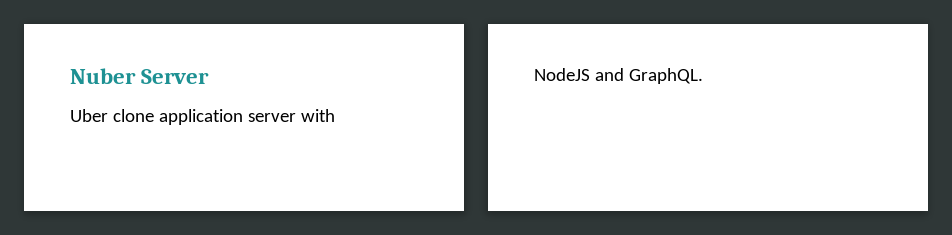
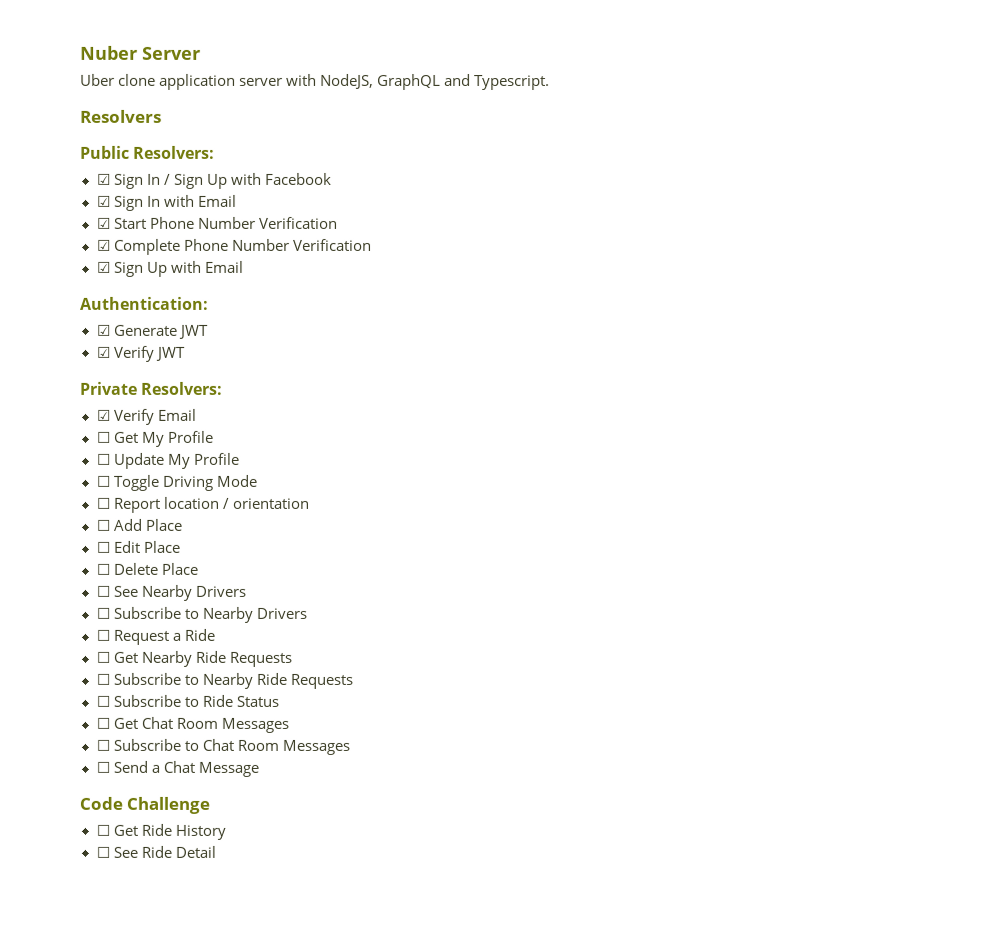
- Uber clone application server with NodeJS and GraphQL.
+ Uber clone application server with NodeJS, GraphQL and Typescript.
+ Resolvers
+ Public Resolvers:
+ ☑ Sign In / Sign Up with Facebook
+ ☑ Sign In with Email
+ ☑ Start Phone Number Verification
+ ☑ Complete Phone Number Verification
+ ☑ Sign Up with Email
+ Authentication:
+ ☑ Generate JWT
+ ☑ Verify JWT
+ Private Resolvers:
+ ☑ Verify Email
+ ☐ Get My Profile
+ ☐ Update My Profile
+ ☐ Toggle Driving Mode
+ ☐ Report location / orientation
+ ☐ Add Place
+ ☐ Edit Place
+ ☐ Delete Place
+ ☐ See Nearby Drivers
+ ☐ Subscribe to Nearby Drivers
+ ☐ Request a Ride
+ ☐ Get Nearby Ride Requests
+ ☐ Subscribe to Nearby Ride Requests
+ ☐ Subscribe to Ride Status
+ ☐ Get Chat Room Messages
+ ☐ Subscribe to Chat Room Messages
+ ☐ Send a Chat Message
+ Code Challenge
+ ☐ Get Ride History
+ ☐ See Ride Detail

